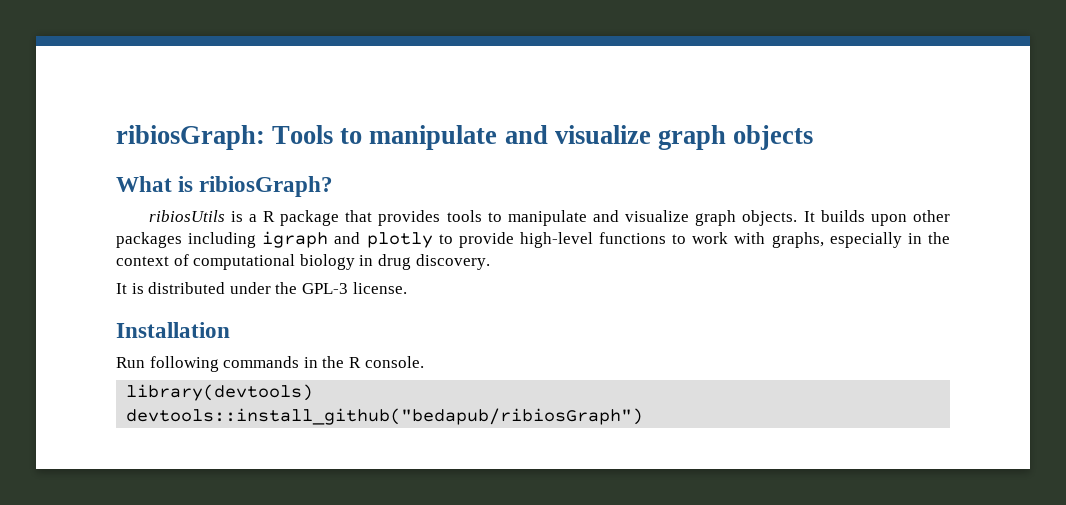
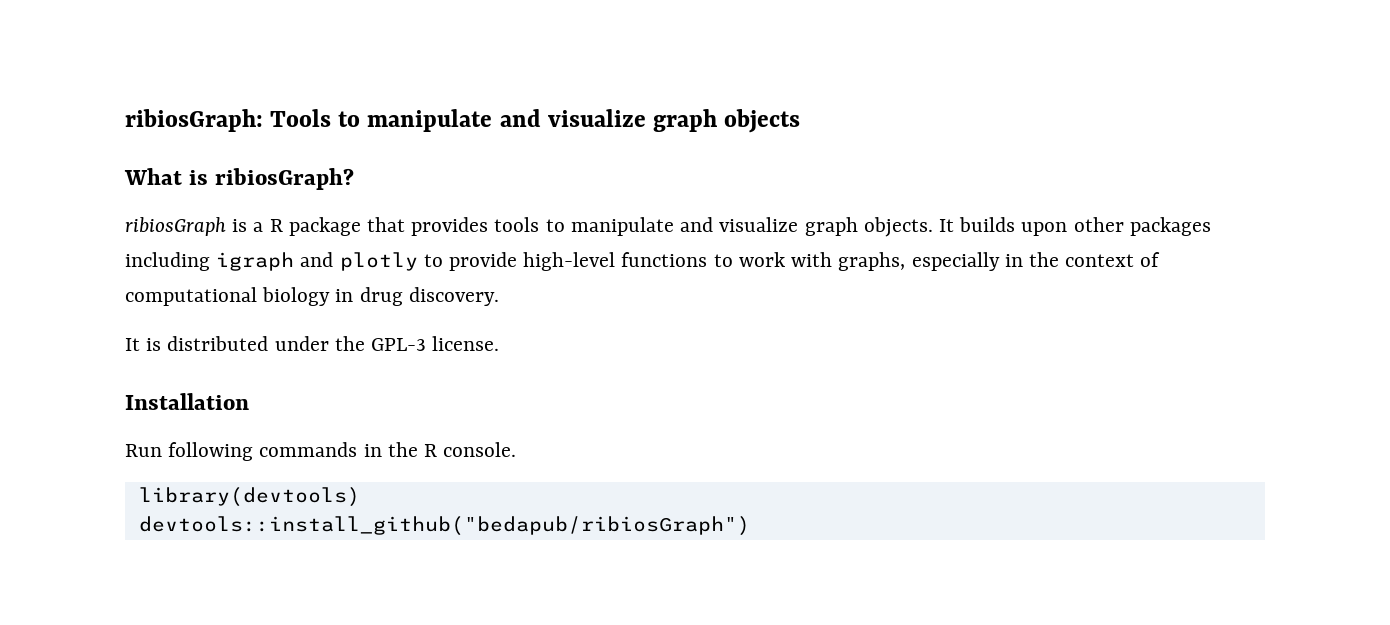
- ribiosUtils is a R package that provides tools to manipulate and visualize graph objects.
+ ribiosGraph is a R package that provides tools to manipulate and visualize graph objects.

